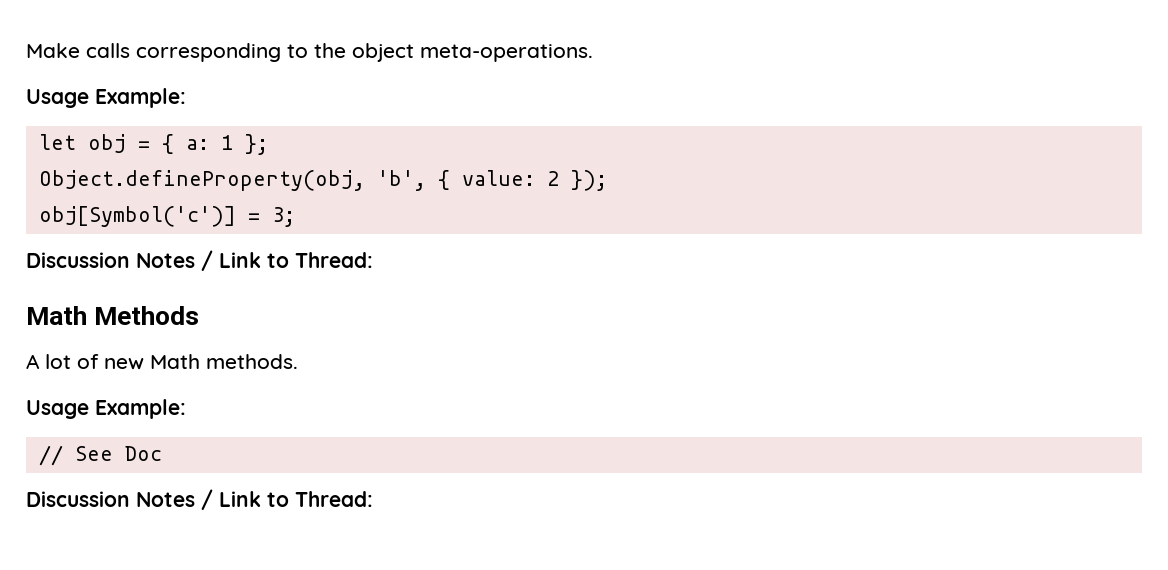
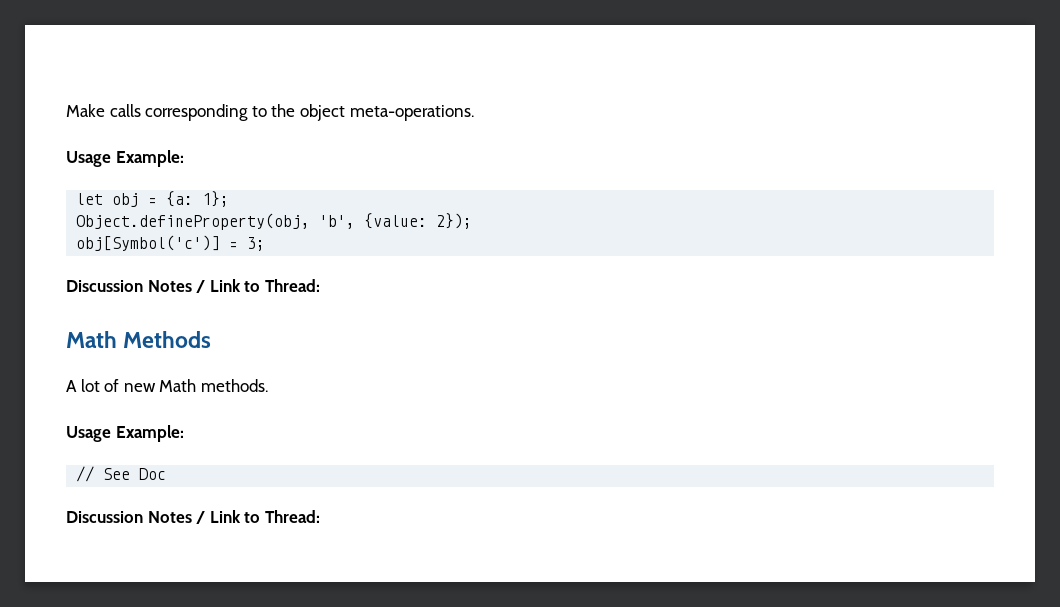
- let obj = { a: 1 };
- Object.defineProperty(obj, 'b', { value: 2 });
+ let obj = {a: 1};
+ Object.defineProperty(obj, 'b', {value: 2});

